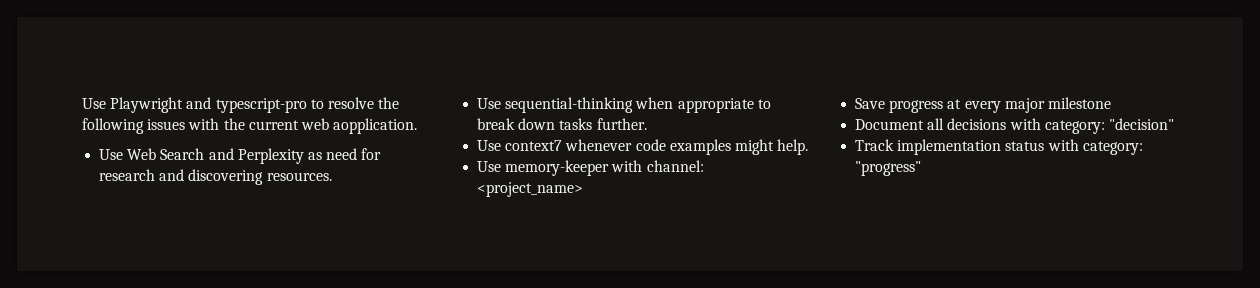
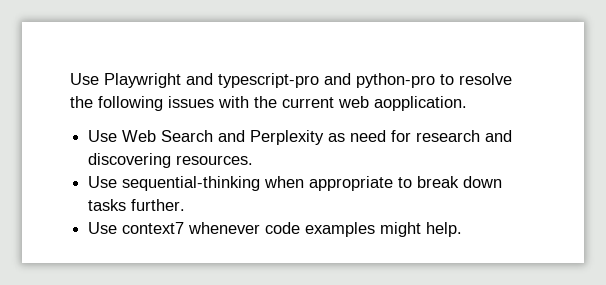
- Use Playwright and typescript-pro to resolve the following issues with the current web aopplication.
+ Use Playwright and typescript-pro and python-pro to resolve the following issues with the current web aopplication.
- Use memory-keeper with channel: <project_name>
- Save progress at every major milestone
- Document all decisions with category: "decision"
- Track implementation status with category: "progress"

